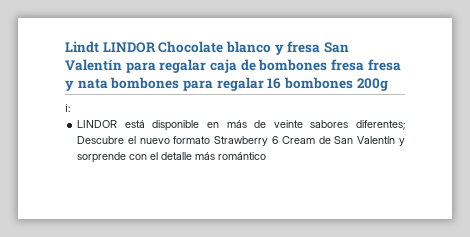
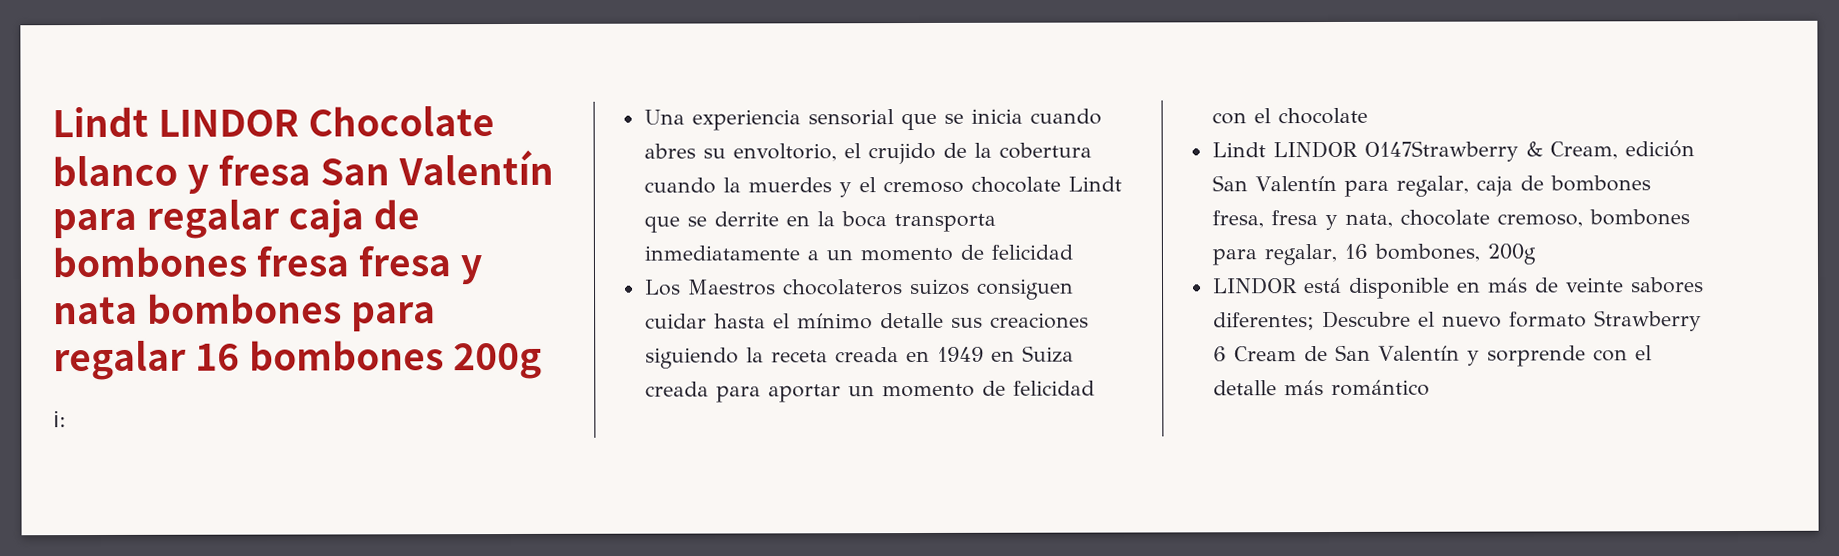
+ Una experiencia sensorial que se inicia cuando abres su envoltorio, el crujido de la cobertura cuando la muerdes y el cremoso chocolate Lindt que se derrite en la boca transporta inmediatamente a un momento de felicidad
+ Los Maestros chocolateros suizos consiguen cuidar hasta el mínimo detalle sus creaciones siguiendo la receta creada en 1949 en Suiza creada para aportar un momento de felicidad con el chocolate
+ Lindt LINDOR O147Strawberry & Cream, edición San Valentín para regalar, caja de bombones fresa, fresa y nata, chocolate cremoso, bombones para regalar, 16 bombones, 200g

